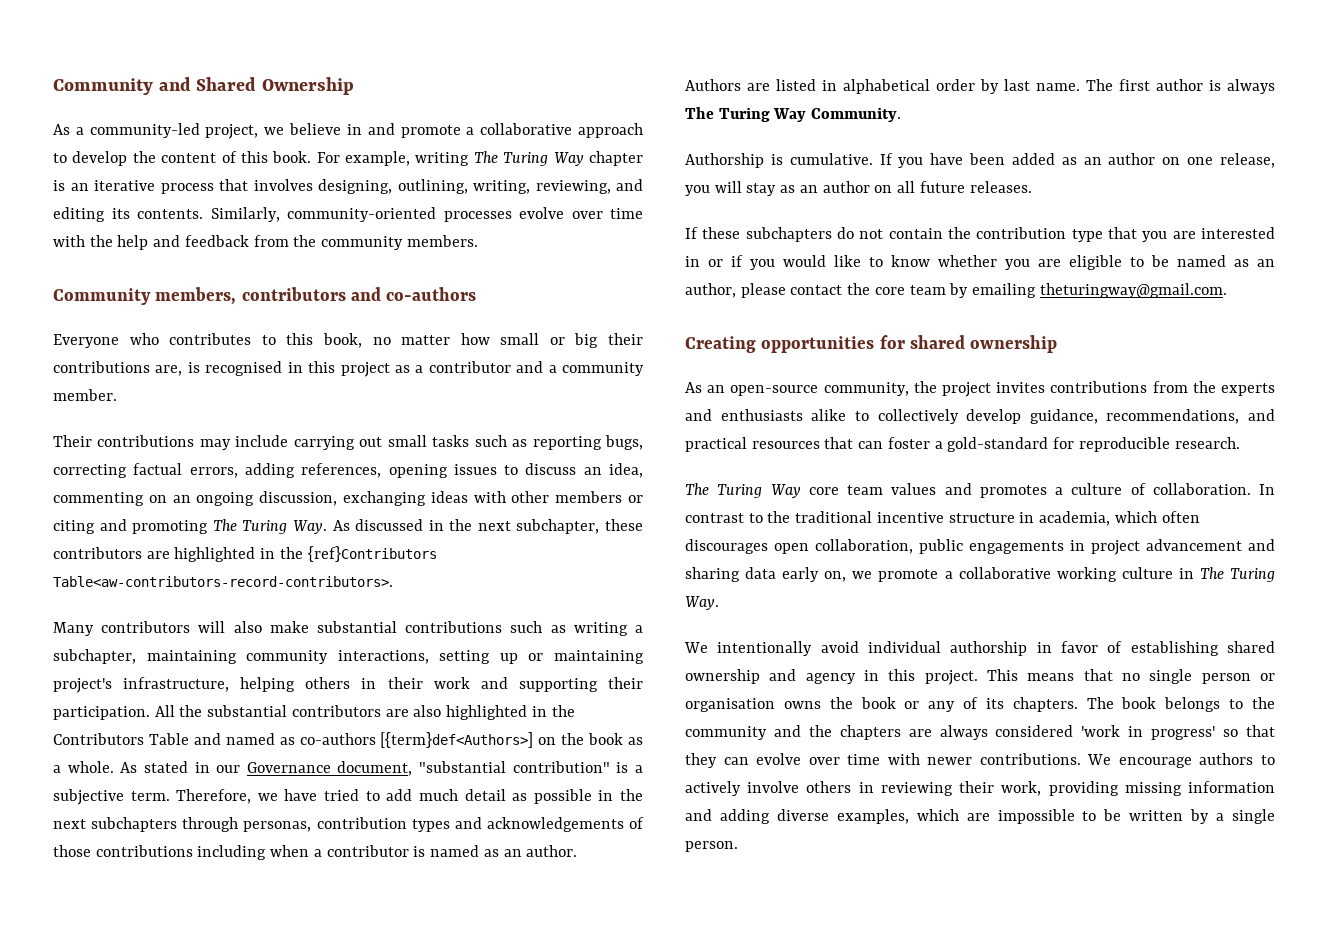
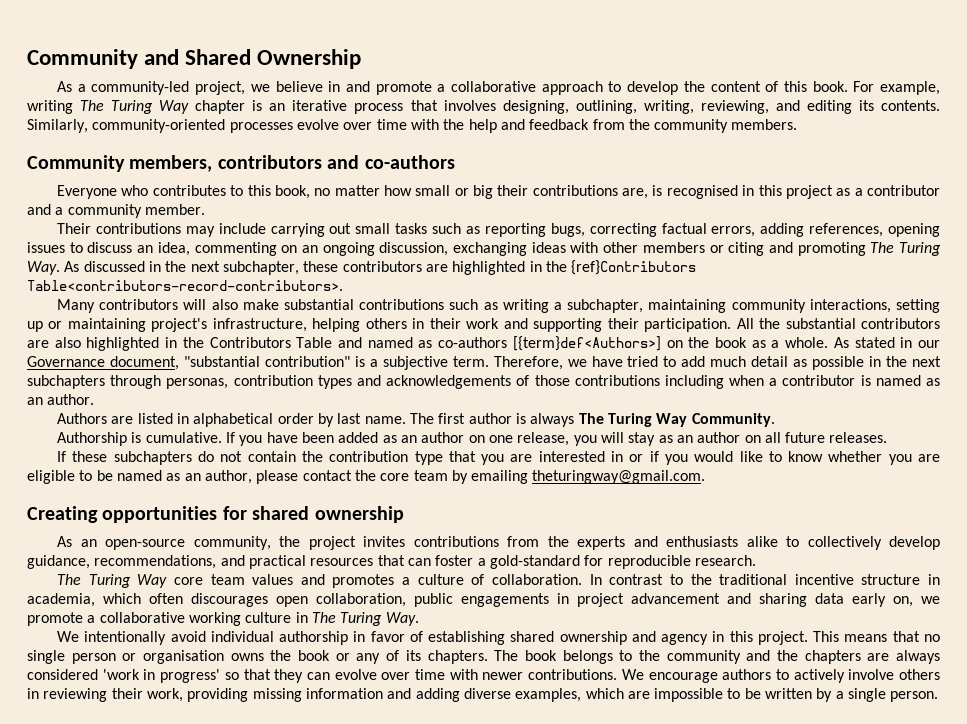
- Their contributions may include carrying out small tasks such as reporting bugs, correcting factual errors, adding references, opening issues to discuss an idea, commenting on an ongoing discussion, exchanging ideas with other members or citing and promoting The Turing Way. As discussed in the next subchapter, these contributors are highlighted in the {ref}Contributors Table<aw-contributors-record-contributors>.
+ Their contributions may include carrying out small tasks such as reporting bugs, correcting factual errors, adding references, opening issues to discuss an idea, commenting on an ongoing discussion, exchanging ideas with other members or citing and promoting The Turing Way. As discussed in the next subchapter, these contributors are highlighted in the {ref}Contributors Table<contributors-record-contributors>.

